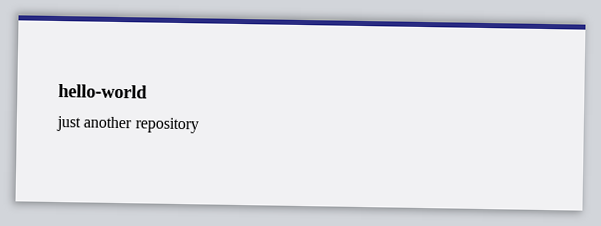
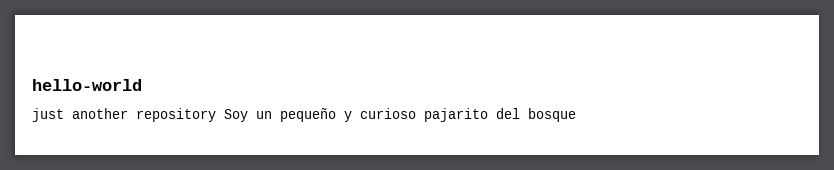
- just another repository
+ just another repository Soy un pequeño y curioso pajarito del bosque

